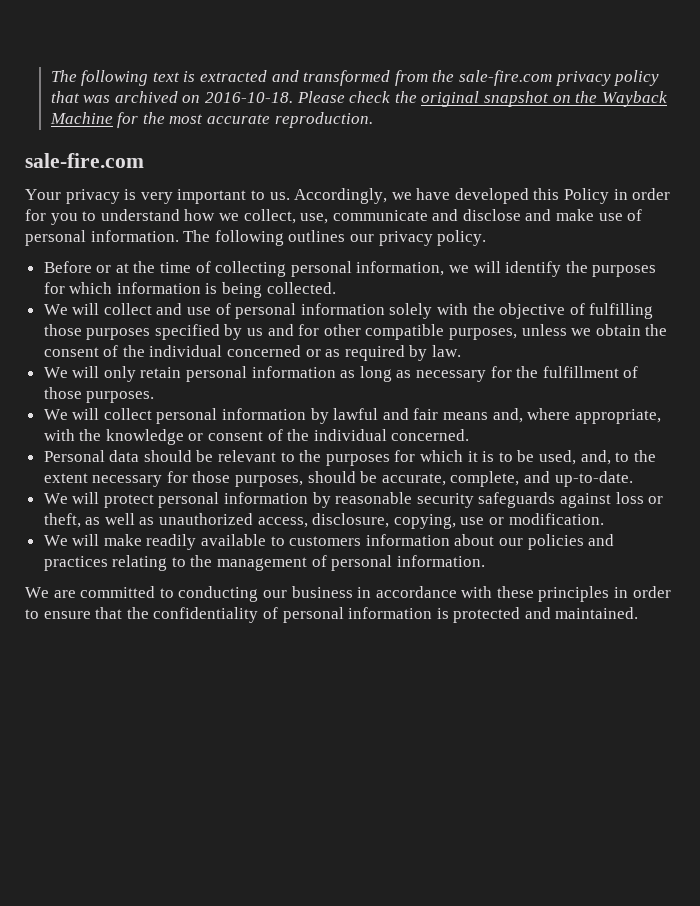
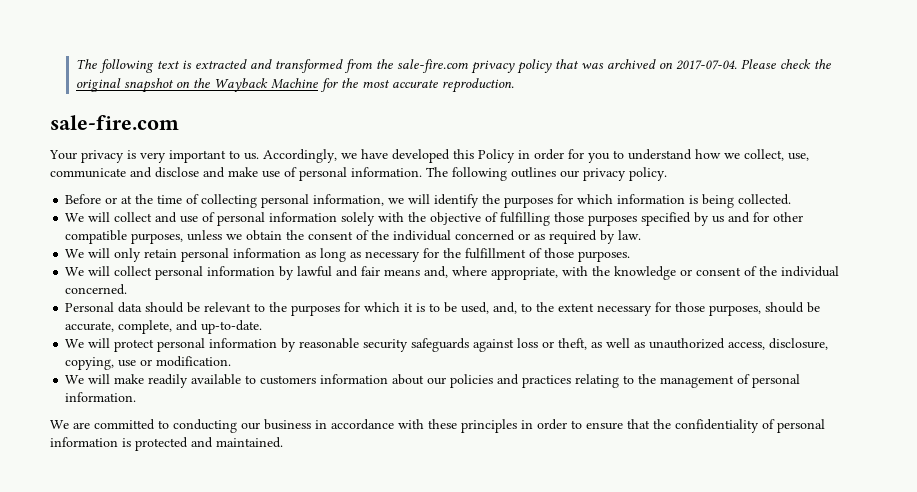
- The following text is extracted and transformed from the sale-fire.com privacy policy that was archived on 2016-10-18.
+ The following text is extracted and transformed from the sale-fire.com privacy policy that was archived on 2017-07-04.

